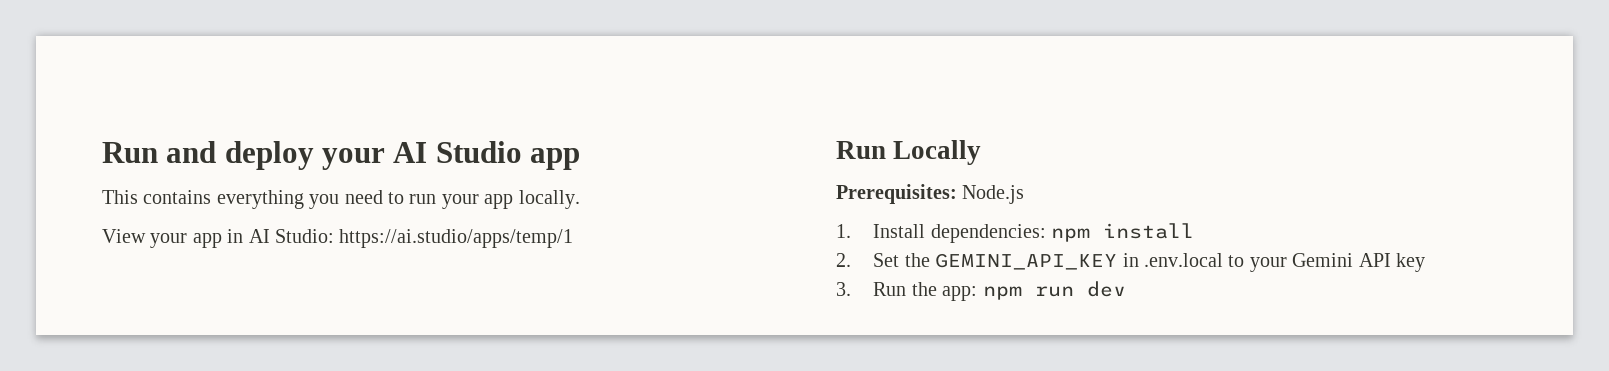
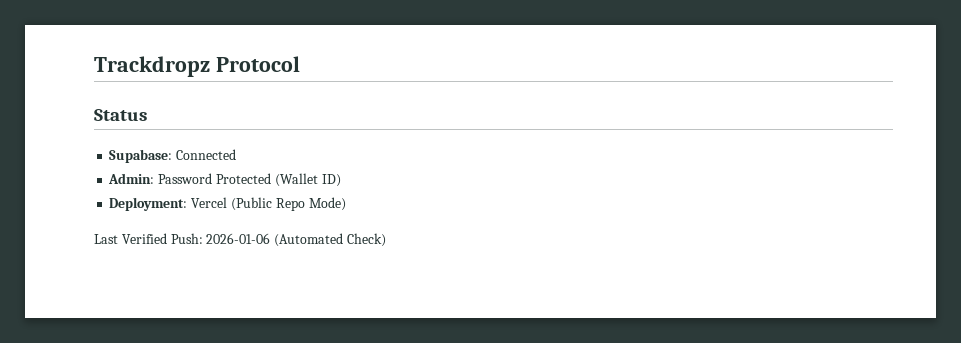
- Run and deploy your AI Studio app
- This contains everything you need to run your app locally.
- View your app in AI Studio: https://ai.studio/apps/temp/1
- Run Locally
- Prerequisites: Node.js
- 1. Install dependencies: npm install
- 2. Set the GEMINI_API_KEY in .env.local to your Gemini API key
- 3. Run the app: npm run dev
+ Trackdropz Protocol
+ Status
+ Supabase: Connected
+ Admin: Password Protected (Wallet ID)
+ Deployment: Vercel (Public Repo Mode)
+ Last Verified Push: 2026-01-06 (Automated Check)

